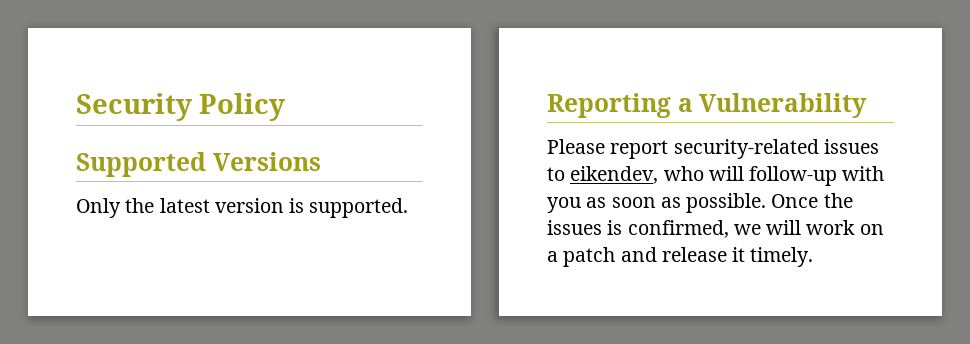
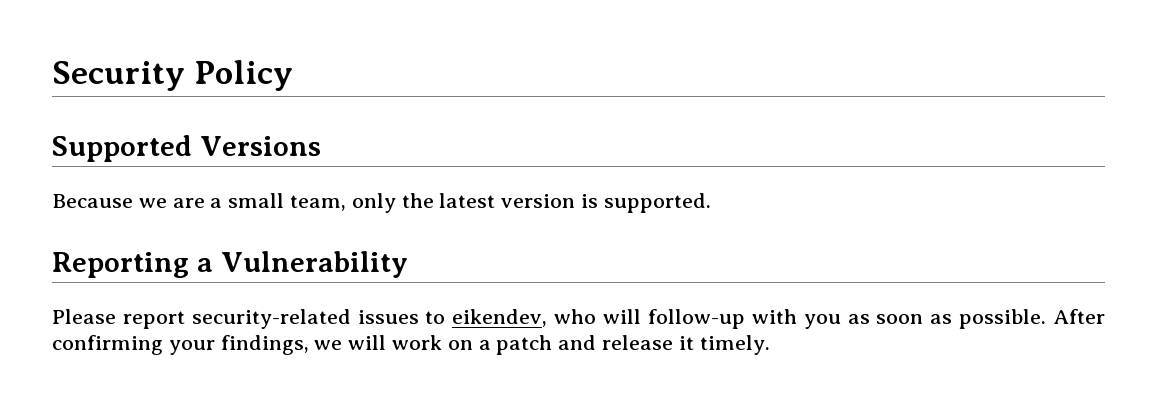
- Only the latest version is supported.
+ Because we are a small team, only the latest version is supported.
- Once the issues is confirmed, we will work on a patch and release it timely.
+ After confirming your findings, we will work on a patch and release it timely.

